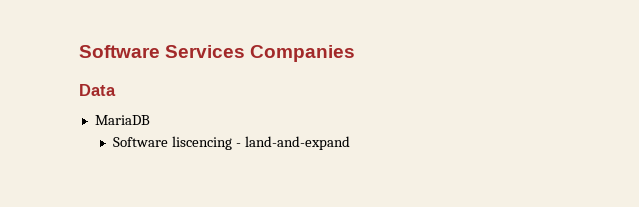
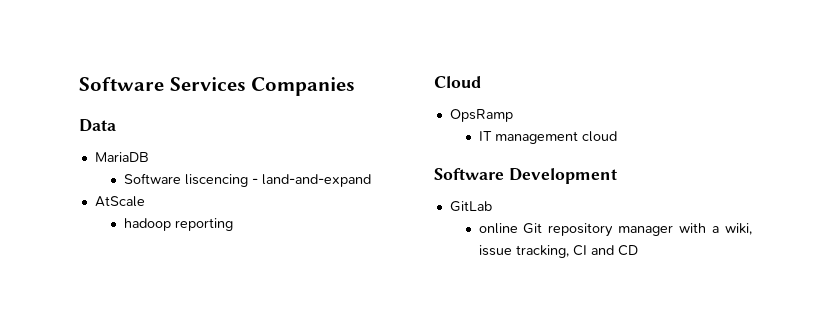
+ AtScale
+ hadoop reporting
+ Cloud
+ OpsRamp
+ IT management cloud
+ Software Development
+ GitLab
+ online Git repository manager with a wiki, issue tracking, CI and CD

